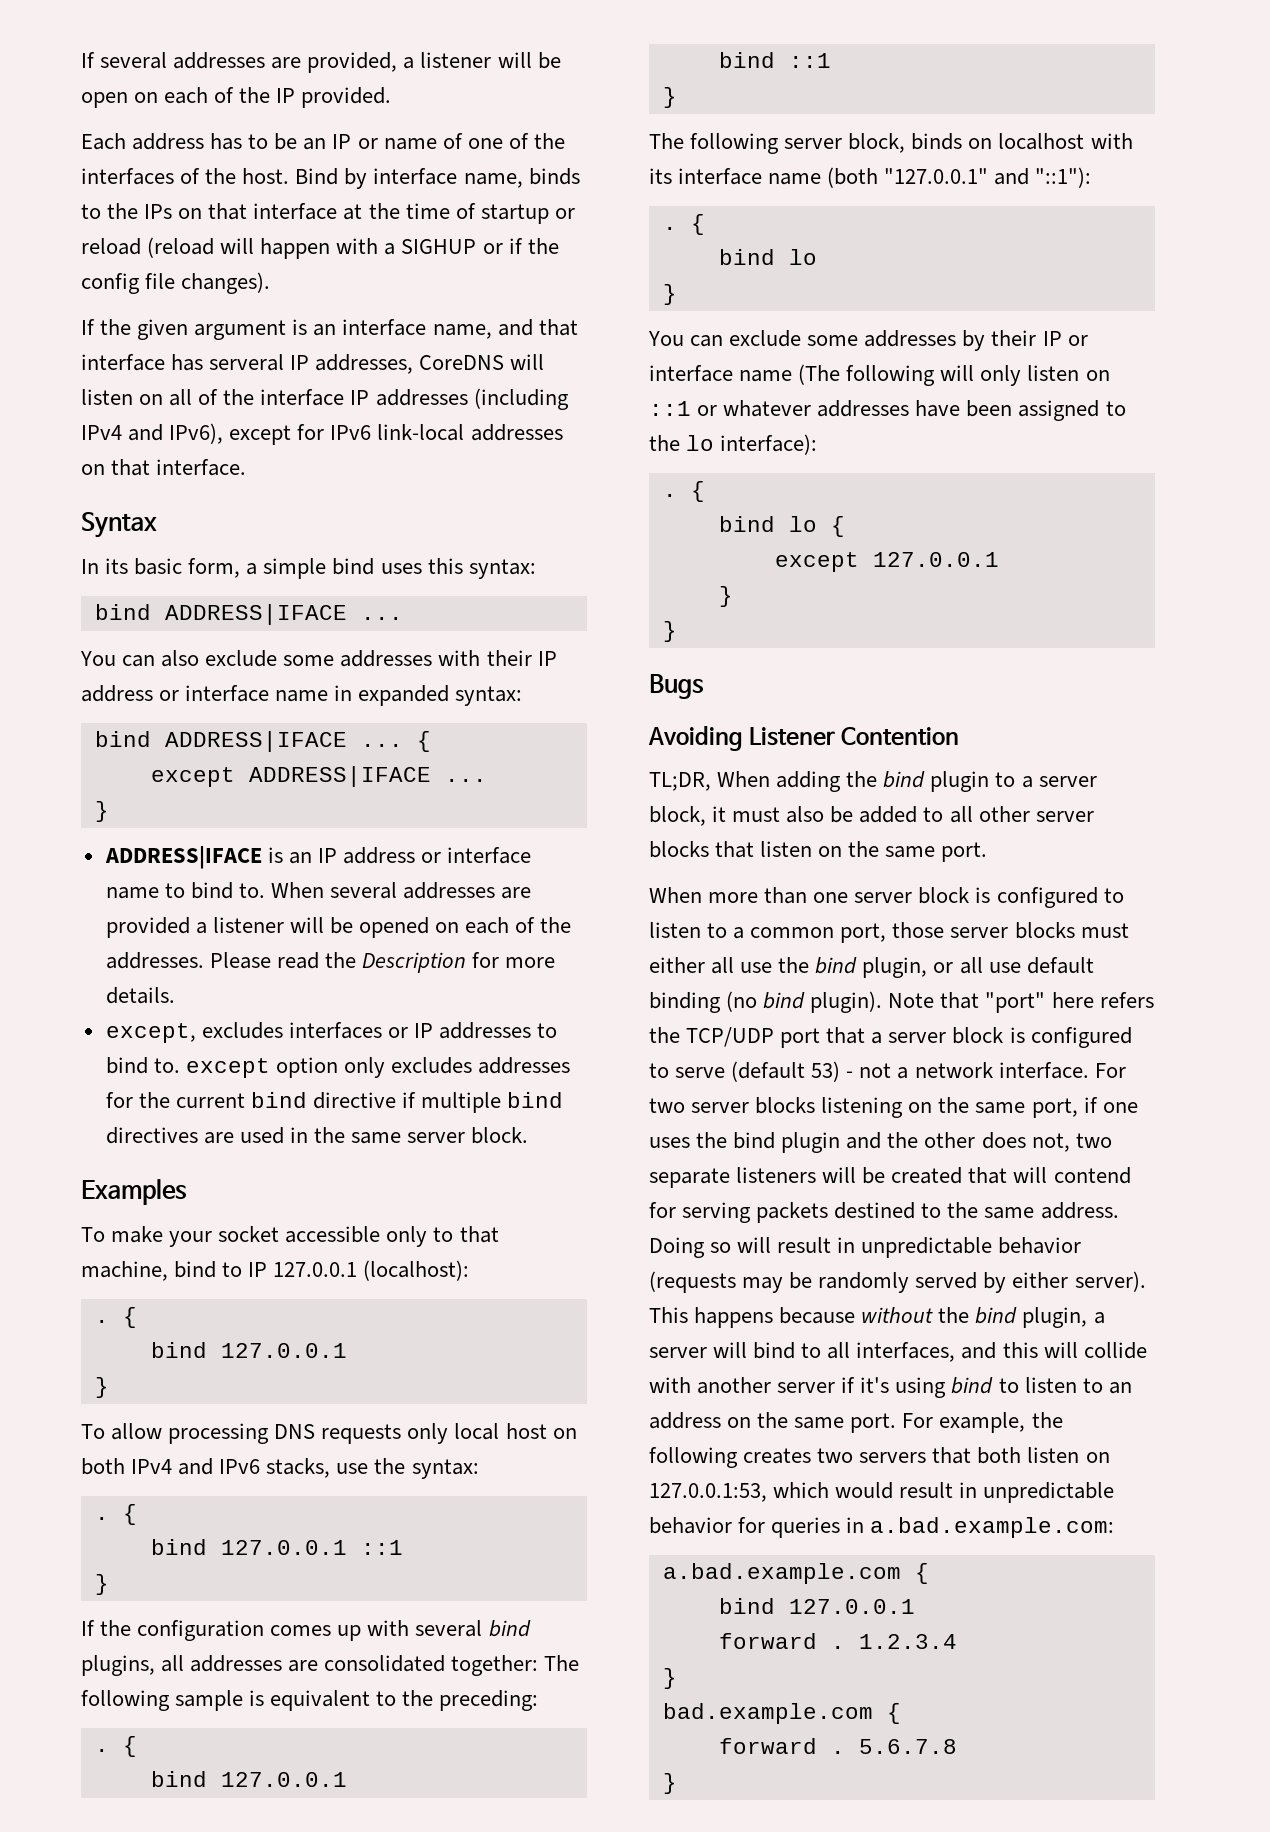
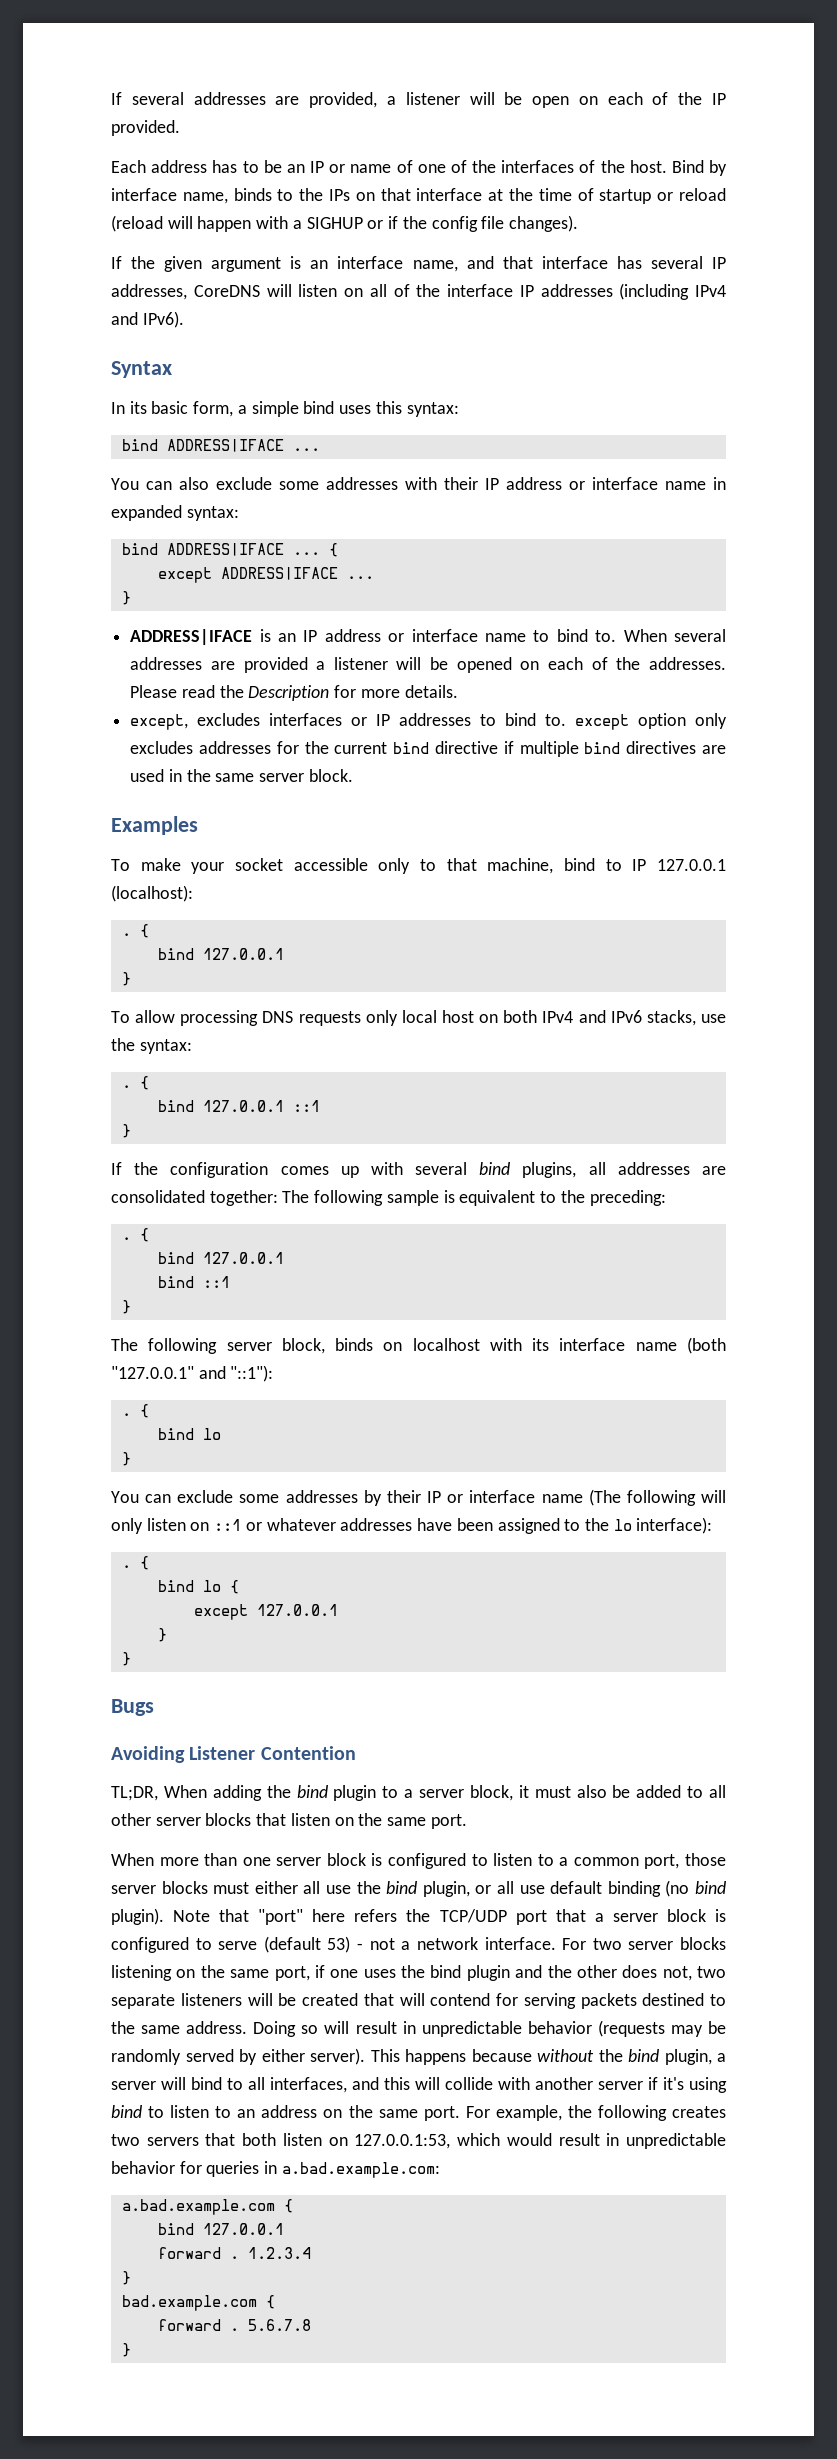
- If the given argument is an interface name, and that interface has serveral IP addresses, CoreDNS will listen on all of the interface IP addresses (including IPv4 and IPv6), except for IPv6 link-local addresses on that interface.
+ If the given argument is an interface name, and that interface has several IP addresses, CoreDNS will listen on all of the interface IP addresses (including IPv4 and IPv6).

